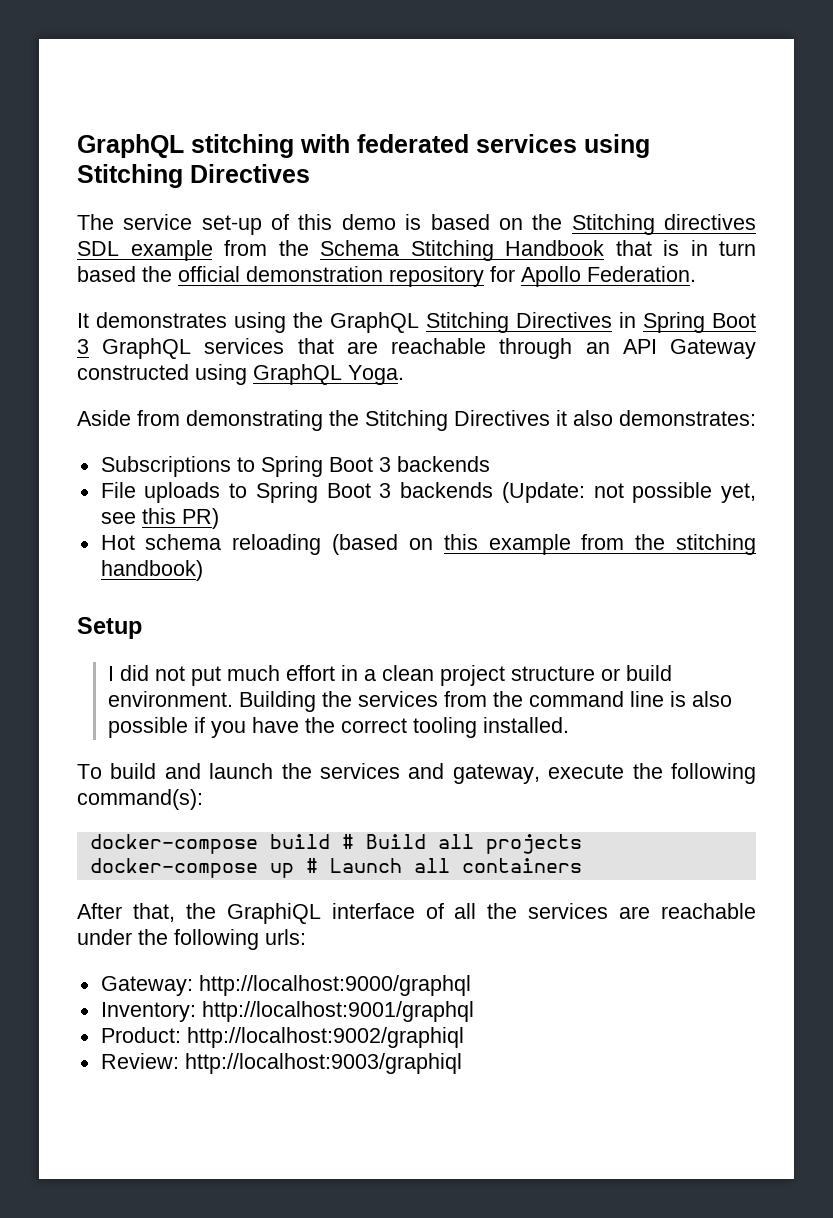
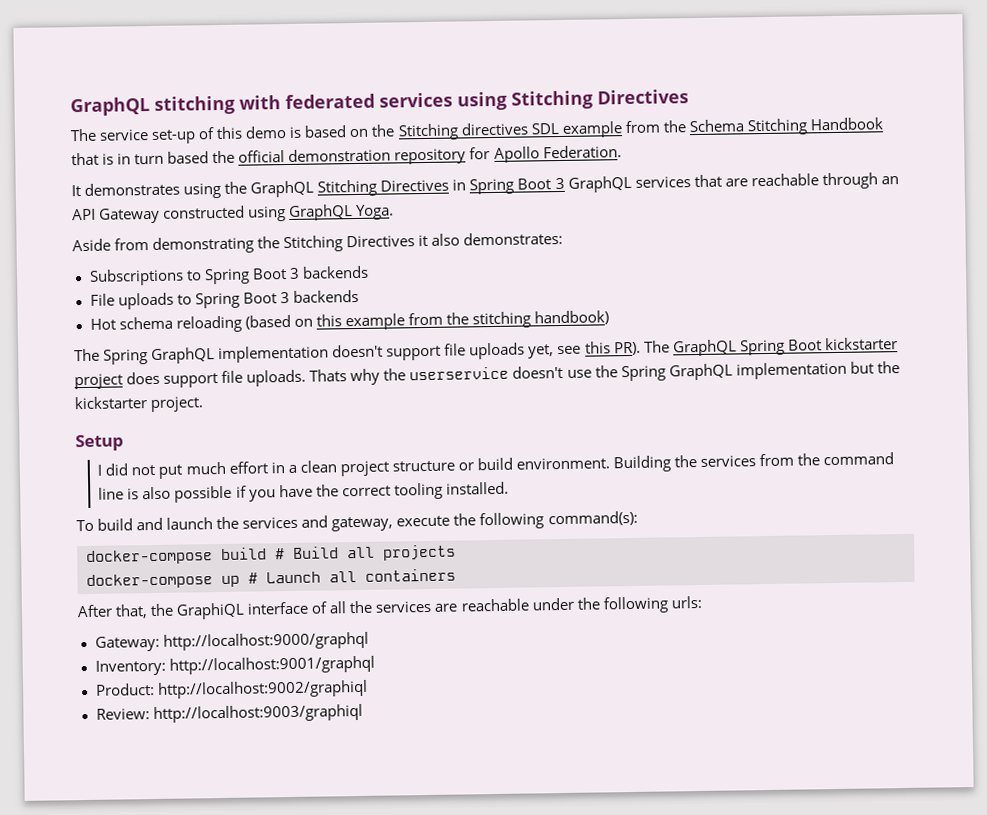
- File uploads to Spring Boot 3 backends (Update: not possible yet, see this PR)
+ File uploads to Spring Boot 3 backends
+ The Spring GraphQL implementation doesn't support file uploads yet, see this PR). The GraphQL Spring Boot kickstarter project does support file uploads. Thats why the userservice doesn't use the Spring GraphQL implementation but the kickstarter project.

